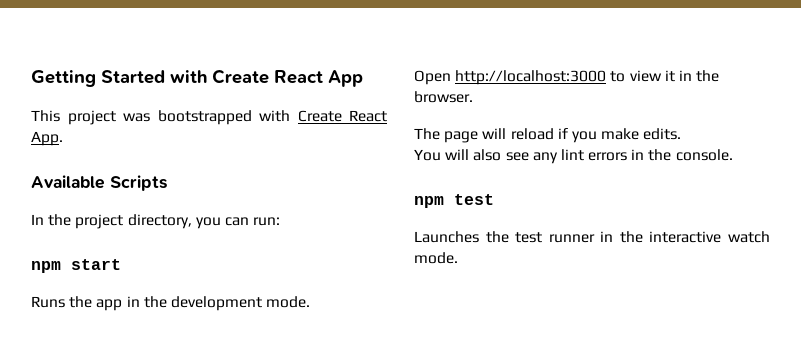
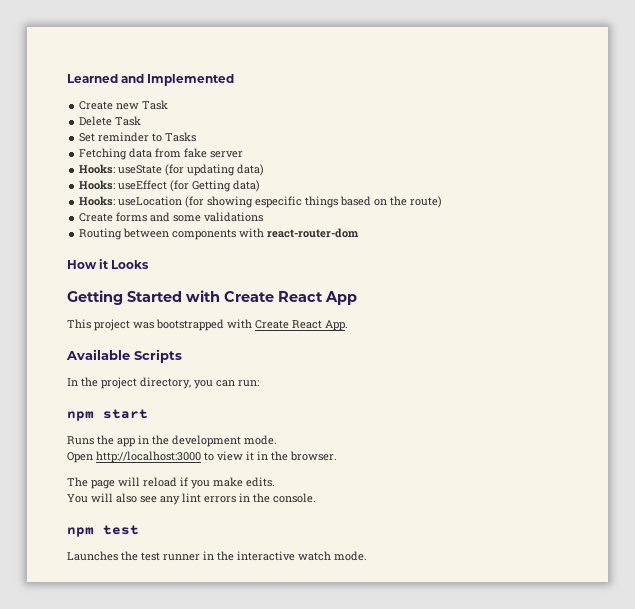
+ Learned and Implemented
+ Create new Task
+ Delete Task
+ Set reminder to Tasks
+ Fetching data from fake server
+ Hooks: useState (for updating data)
+ Hooks: useEffect (for Getting data)
+ Hooks: useLocation (for showing especific things based on the route)
+ Create forms and some validations
+ Routing between components with react-router-dom
+ How it Looks

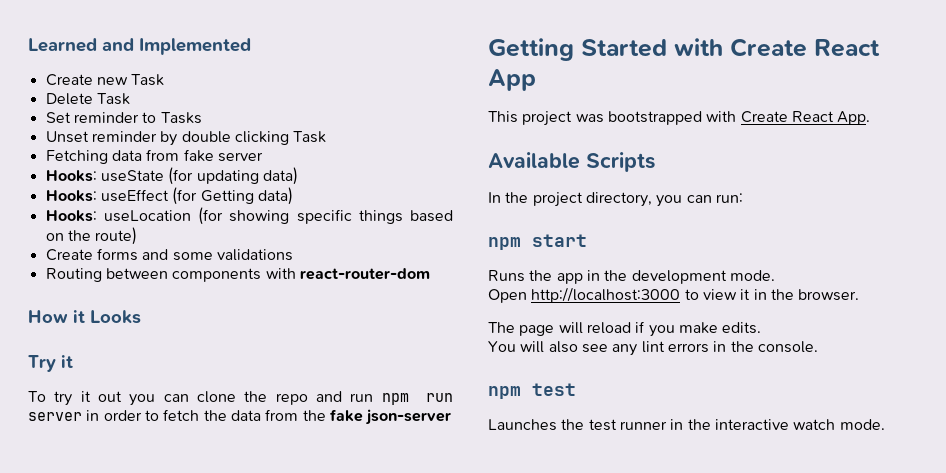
+ Unset reminder by double clicking Task
- Hooks: useLocation (for showing especific things based on the route)
+ Hooks: useLocation (for showing specific things based on the route)
+ Try it
+ To try it out you can clone the repo and run npm run server in order to fetch the data from the fake json-server

